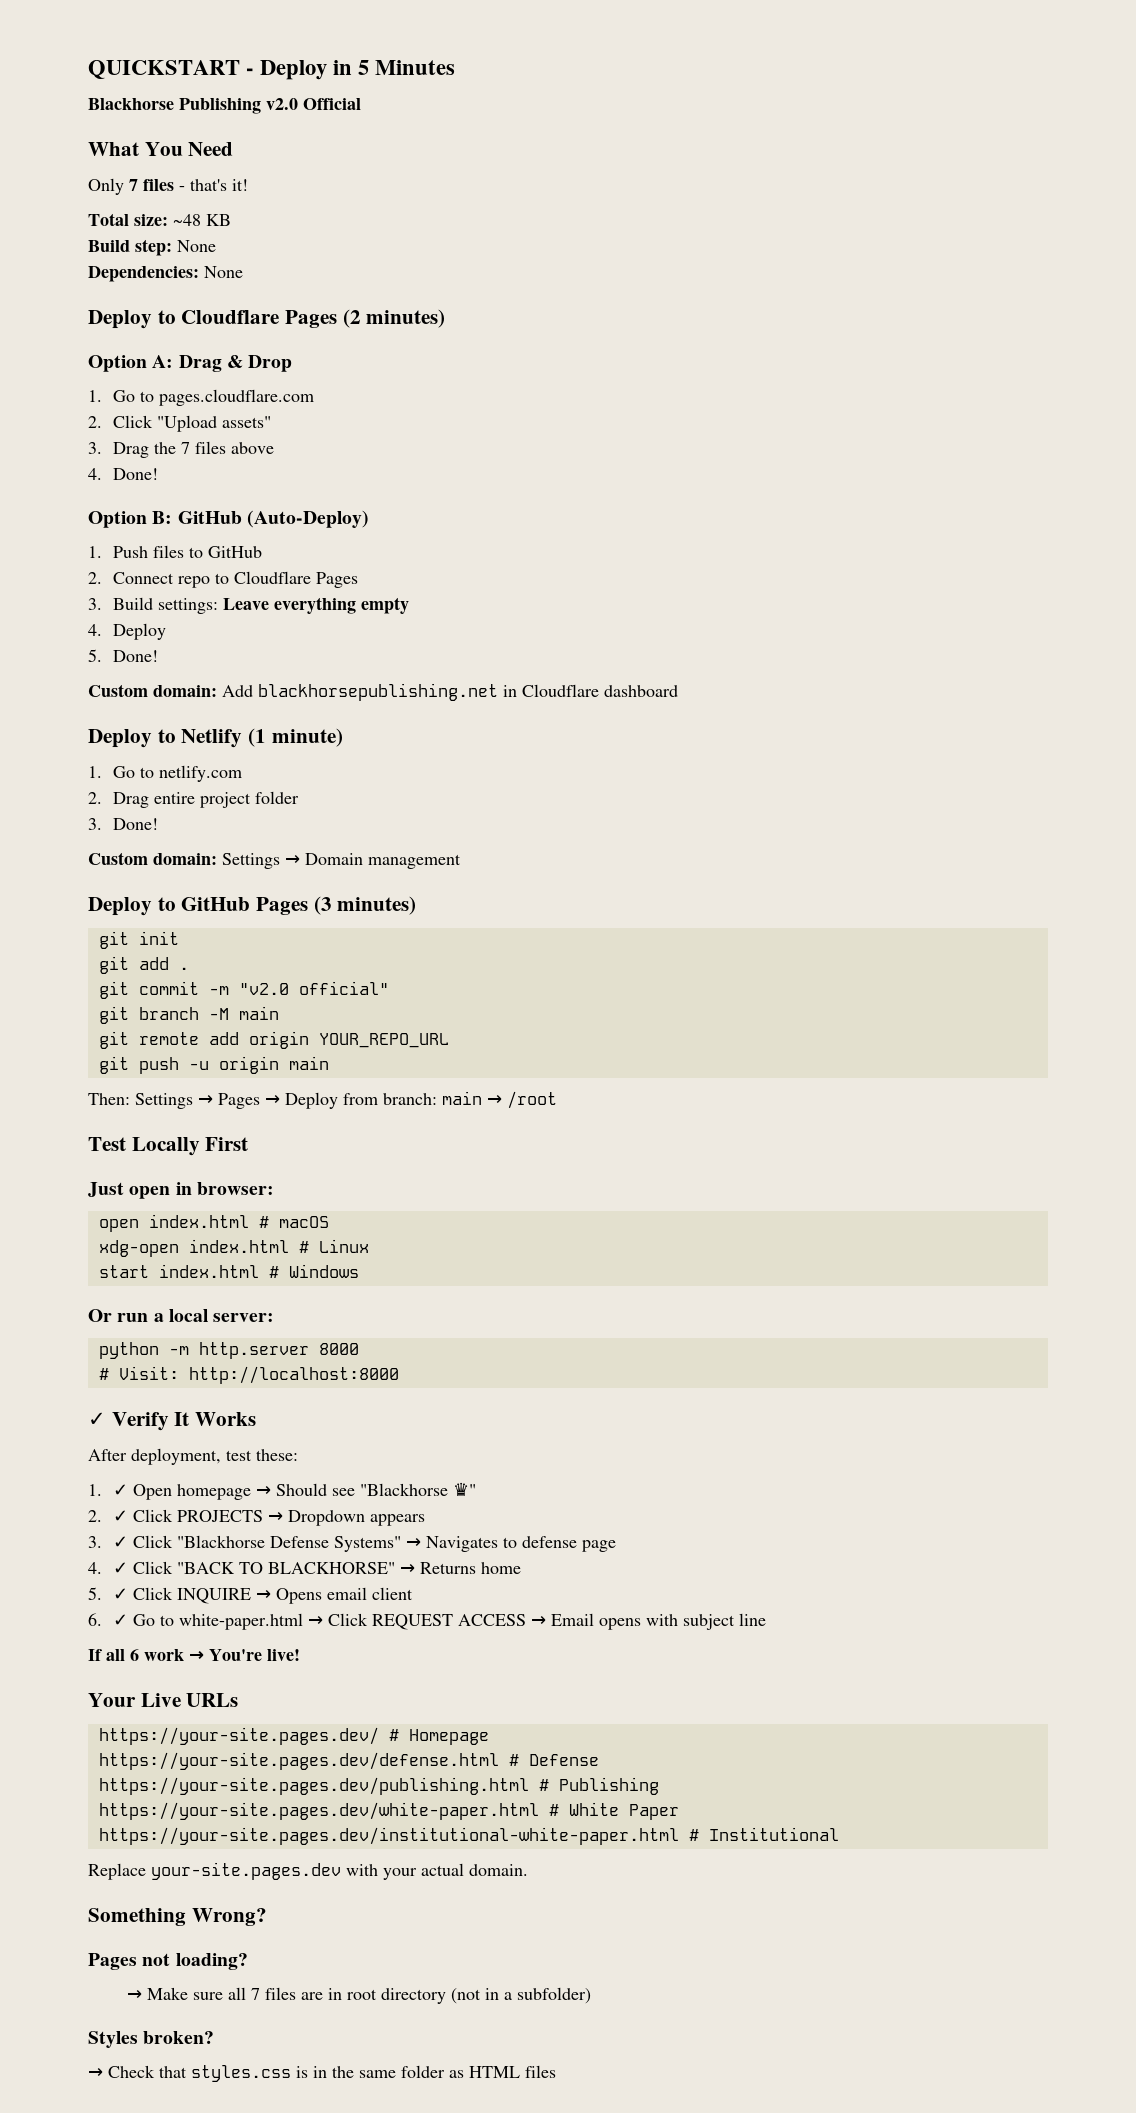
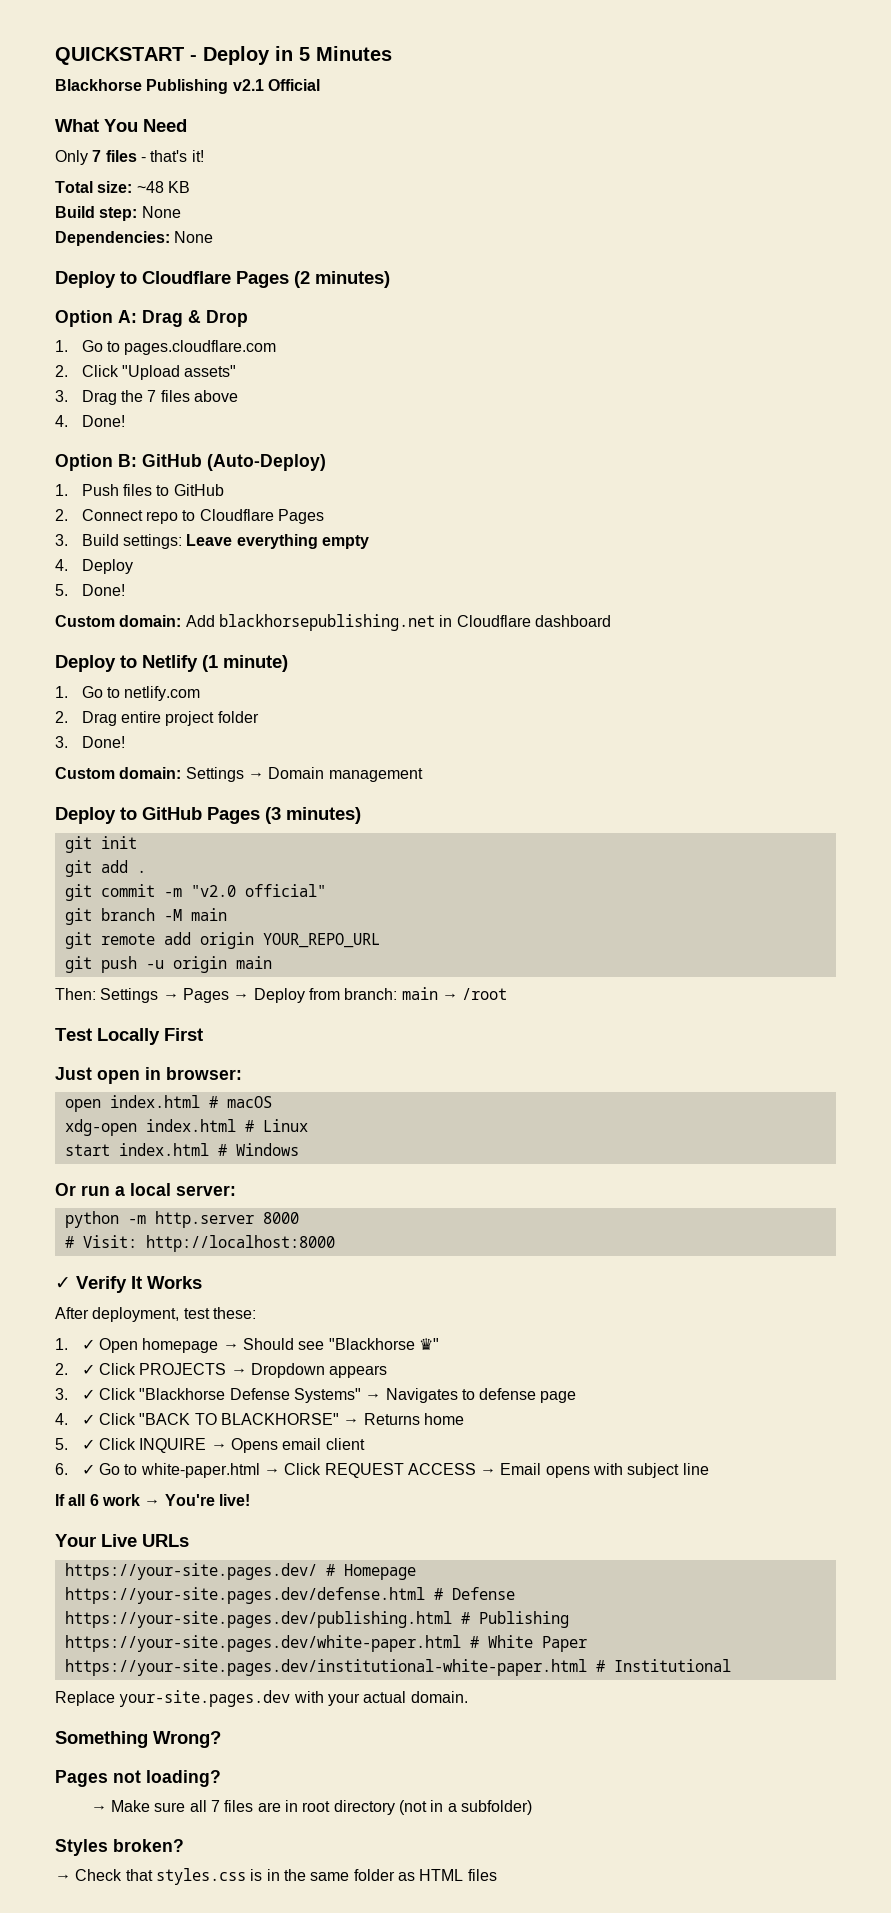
- Blackhorse Publishing v2.0 Official
+ Blackhorse Publishing v2.1 Official

